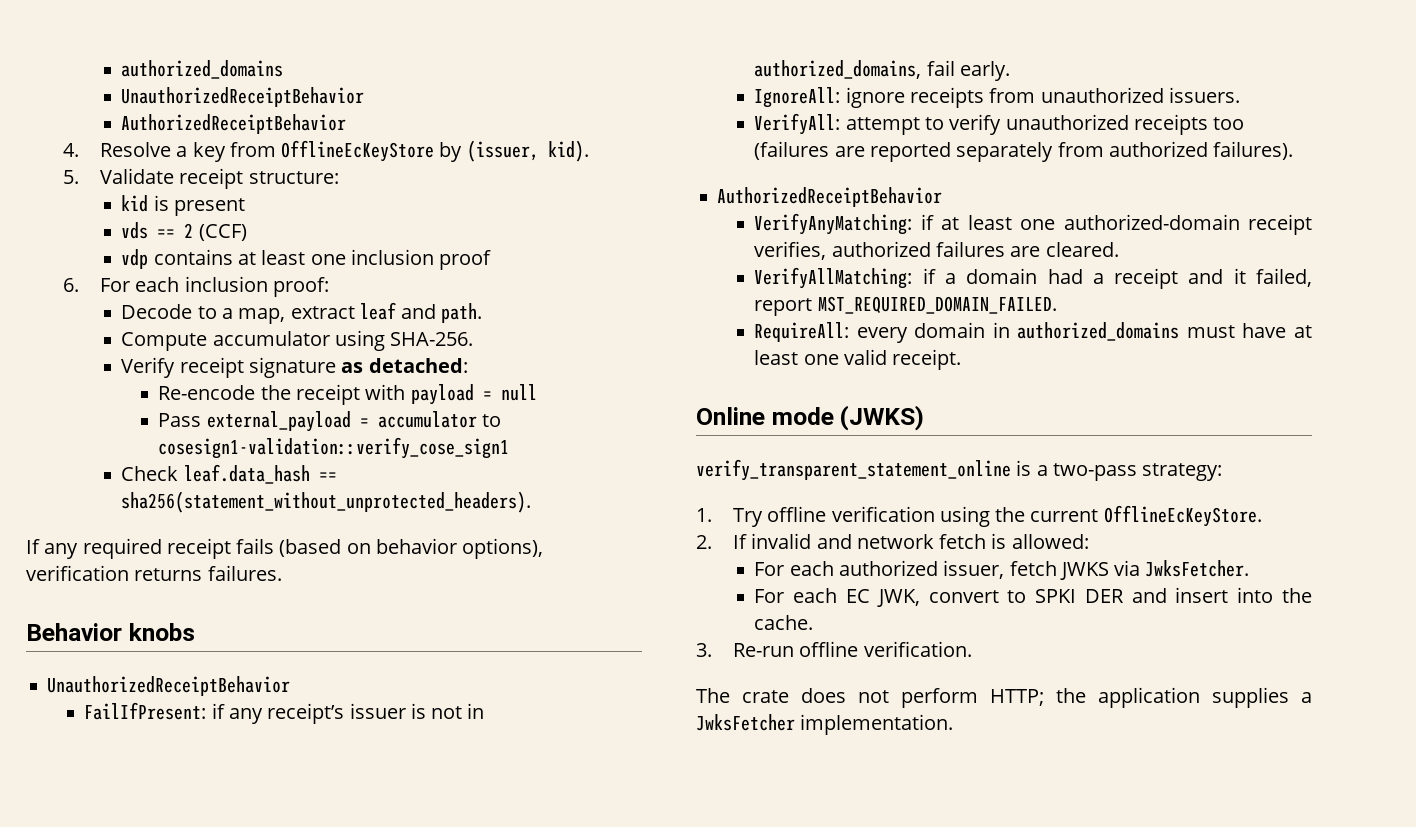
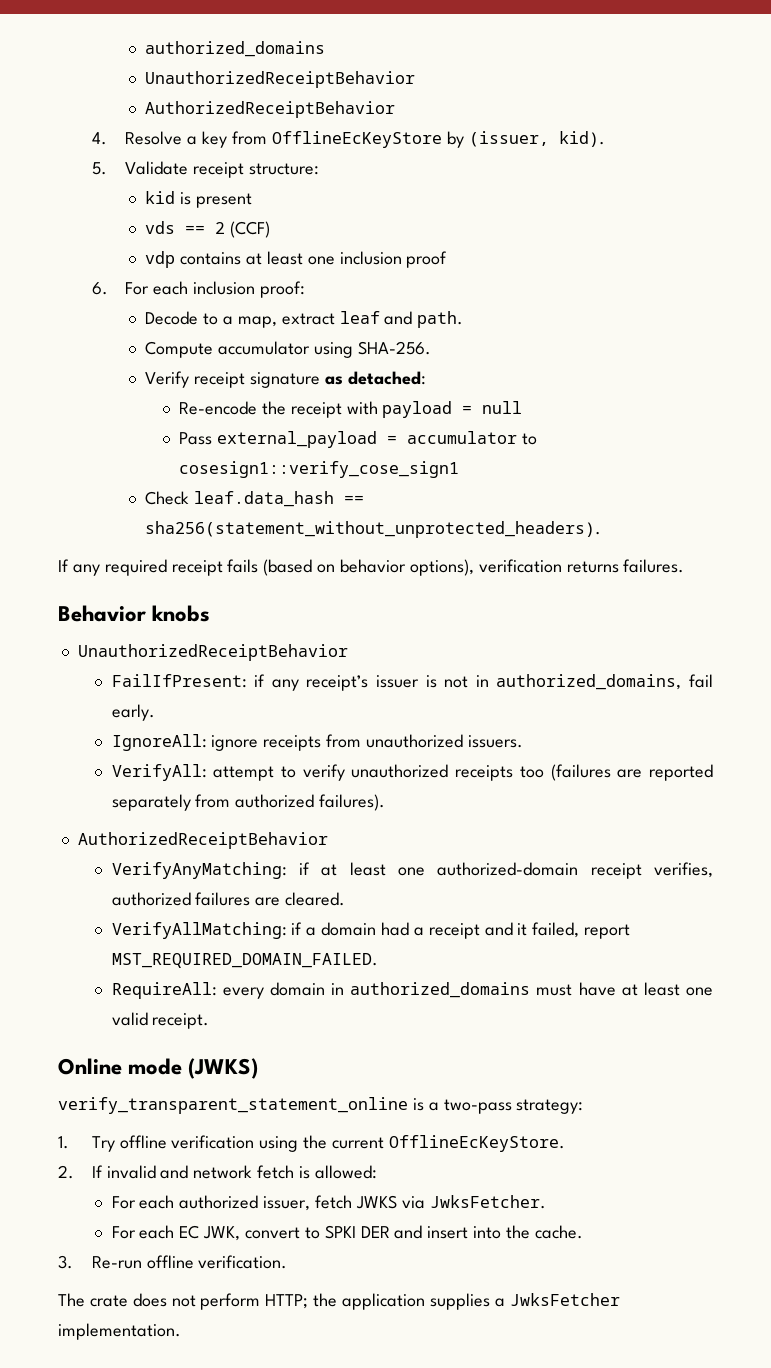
- Pass external_payload = accumulator to cosesign1-validation::verify_cose_sign1
+ Pass external_payload = accumulator to cosesign1::verify_cose_sign1

